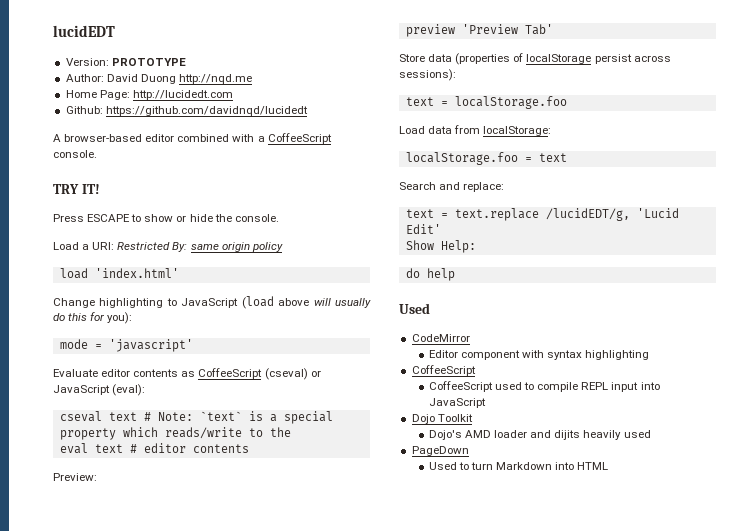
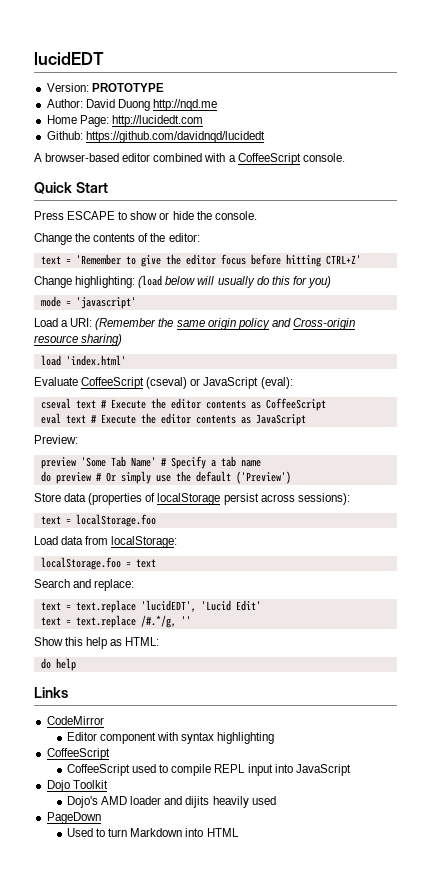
- TRY IT!
+ Quick Start
- Load a URI: Restricted By: same origin policy
- load 'index.html'
- Change highlighting to JavaScript (load above will usually do this for you):
+ Change the contents of the editor:
+ text = 'Remember to give the editor focus before hitting CTRL+Z'
+ Change highlighting: (load below will usually do this for you)
- Evaluate editor contents as CoffeeScript (cseval) or JavaScript (eval):
+ Load a URI: (Remember the same origin policy and Cross-origin resource sharing)
+ load 'index.html'
+ Evaluate CoffeeScript (cseval) or JavaScript (eval):
- cseval text # Note: `text` is a special property which reads/write to the
+ cseval text # Execute the editor contents as CoffeeScript
- eval text # editor contents
+ eval text # Execute the editor contents as JavaScript
- preview 'Preview Tab'
+ preview 'Some Tab Name' # Specify a tab name
+ do preview # Or simply use the default ('Preview')
- text = text.replace /lucidEDT/g, 'Lucid Edit'
+ text = text.replace 'lucidEDT', 'Lucid Edit'
- Show Help:
+ text = text.replace /#.*/g, ''
+ Show this help as HTML:
  do help
- Used
+ Links

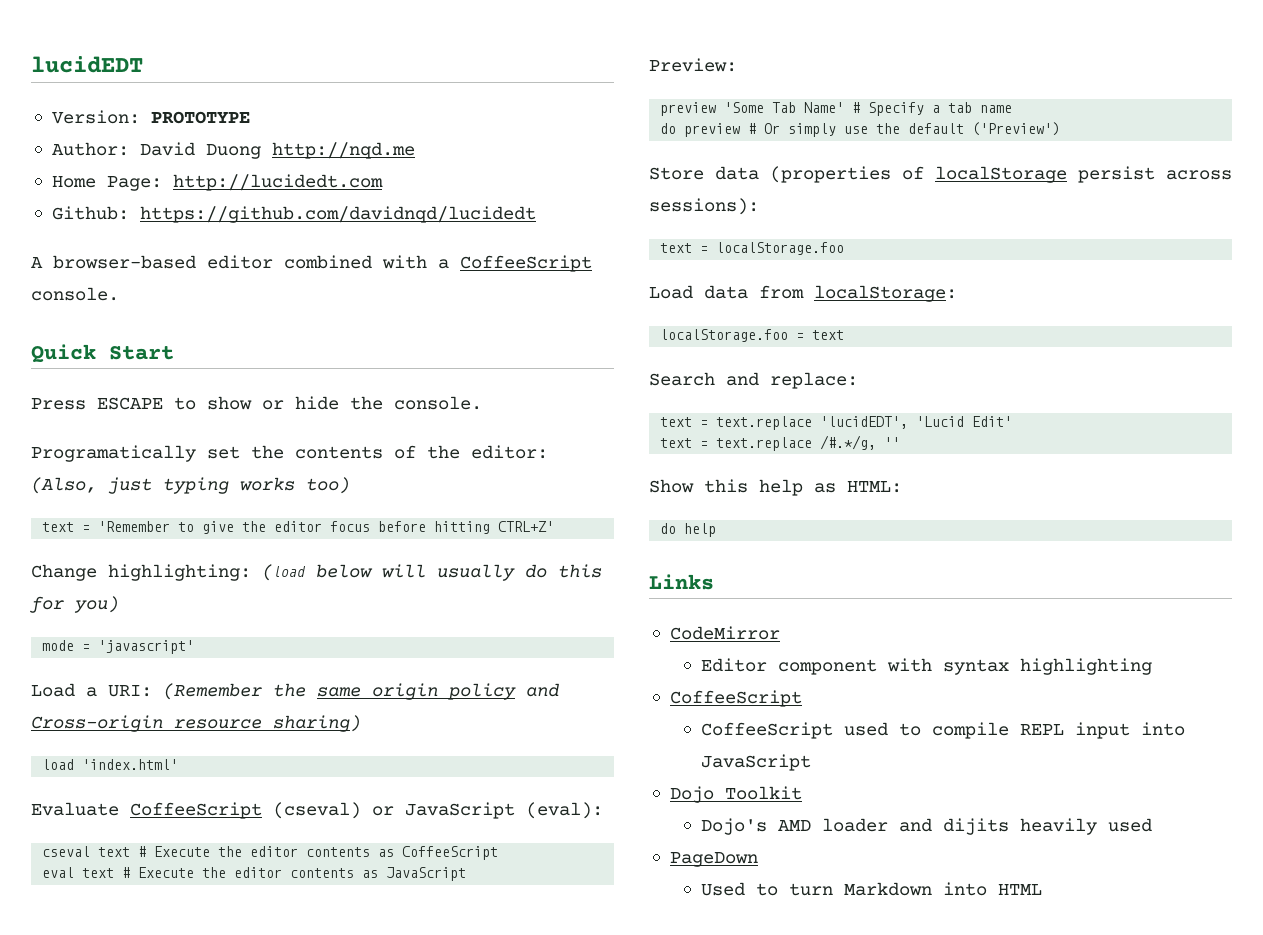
- Change the contents of the editor:
+ Programatically set the contents of the editor: (Also, just typing works too)

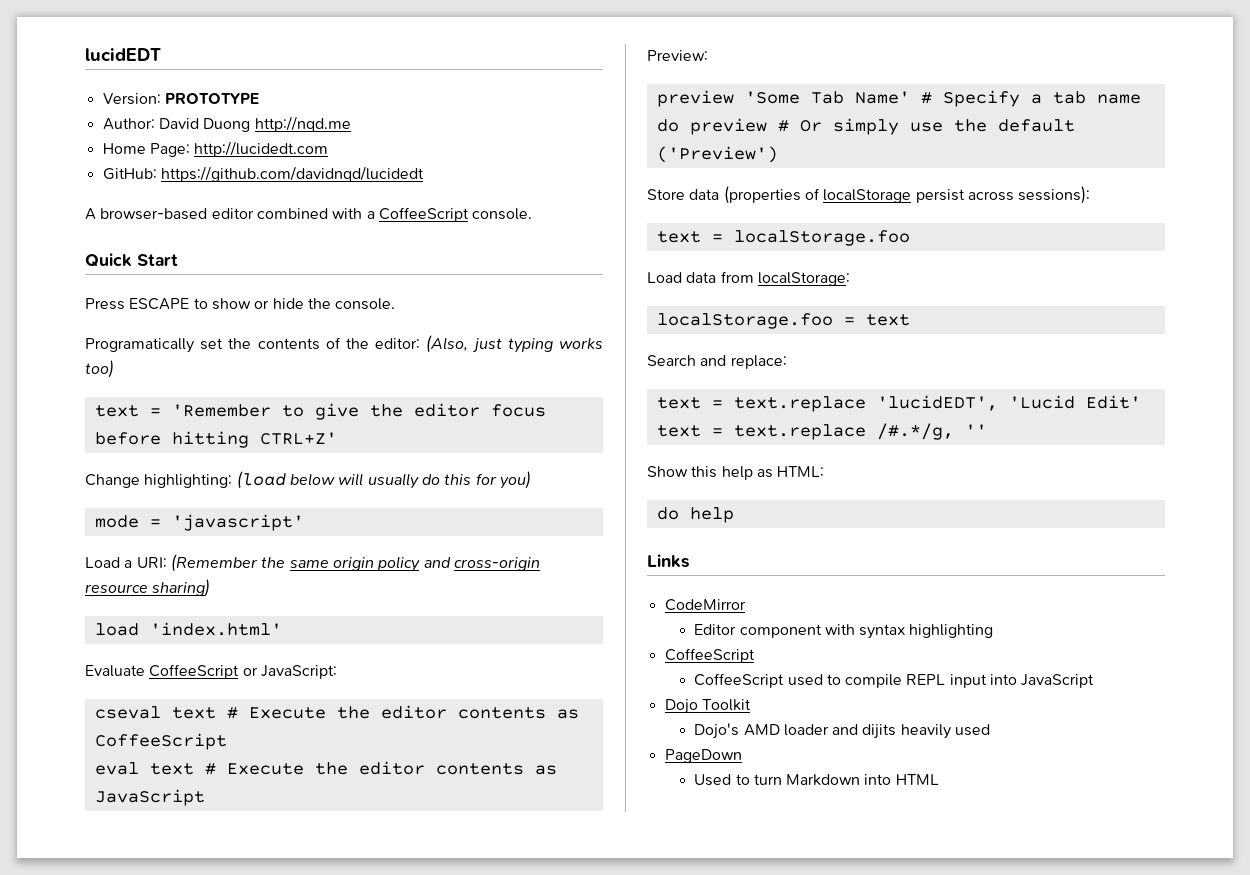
- Github: https://github.com/davidnqd/lucidedt
+ GitHub: https://github.com/davidnqd/lucidedt
- Load a URI: (Remember the same origin policy and Cross-origin resource sharing)
+ Load a URI: (Remember the same origin policy and cross-origin resource sharing)
- Evaluate CoffeeScript (cseval) or JavaScript (eval):
+ Evaluate CoffeeScript or JavaScript:

